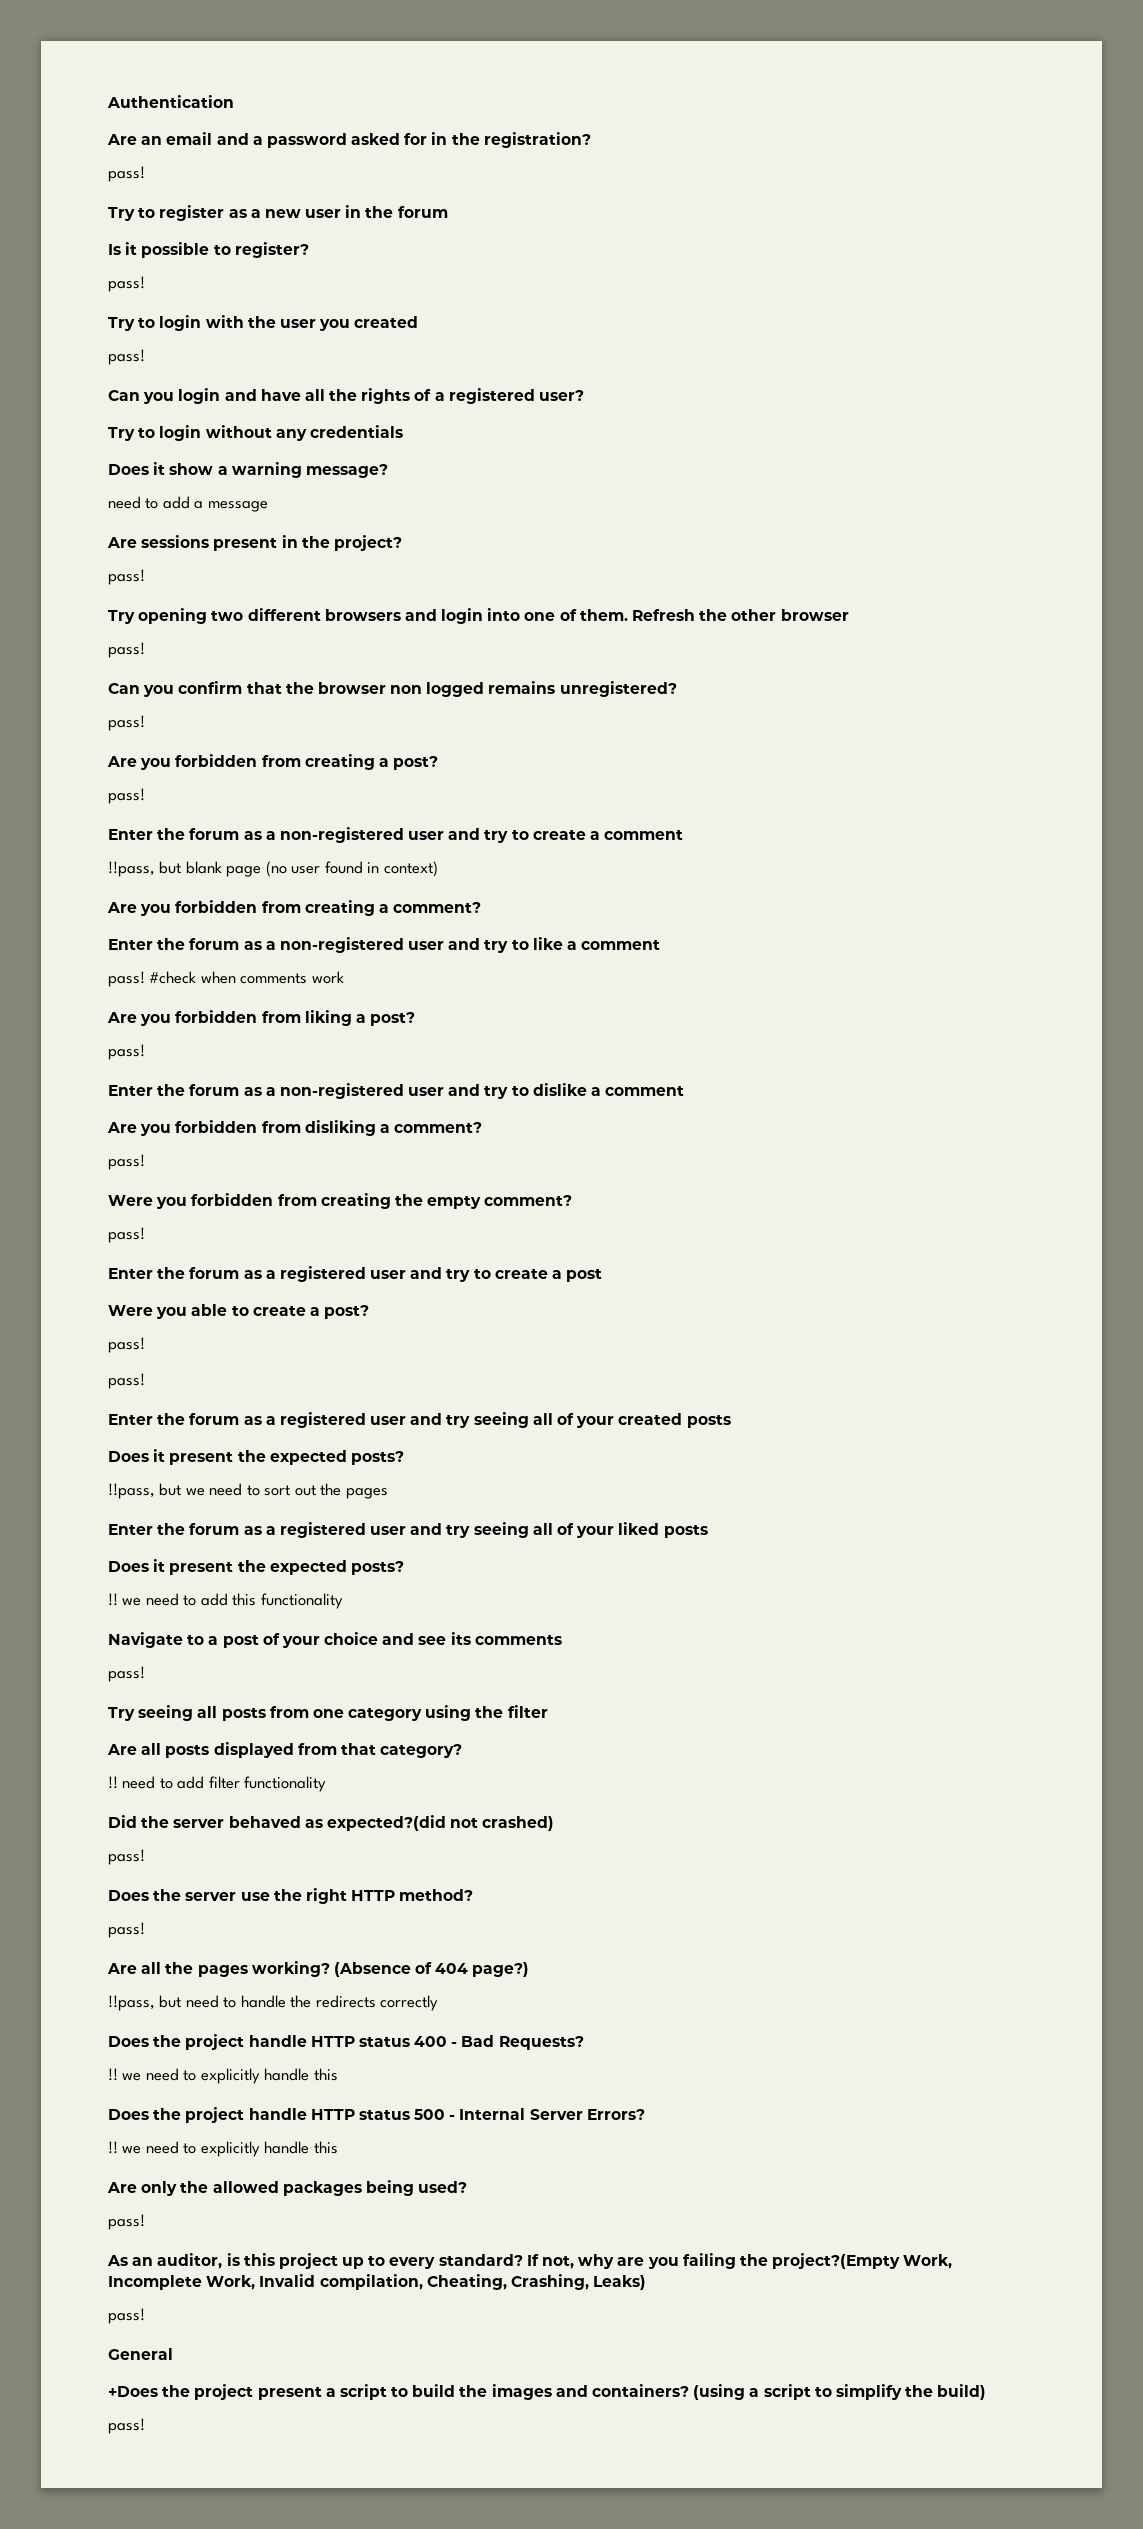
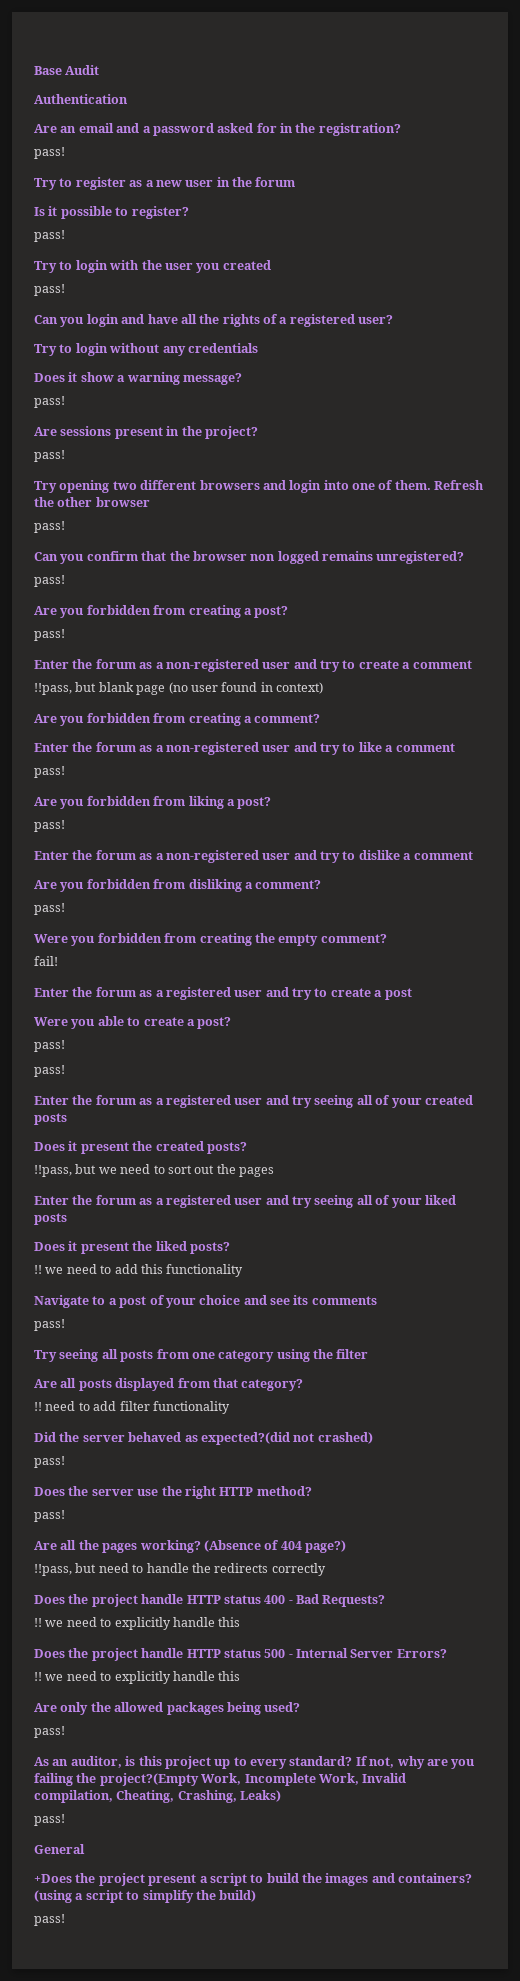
+ Base Audit
  Does it show a warning message?
- need to add a message
+ pass!
- #check when comments work
  Were you forbidden from creating the empty comment?
- pass!
+ fail!
  Enter the forum as a registered user and try seeing all of your created posts
- Does it present the expected posts?
+ Does it present the created posts?
  Enter the forum as a registered user and try seeing all of your liked posts
- Does it present the expected posts?
+ Does it present the liked posts?

